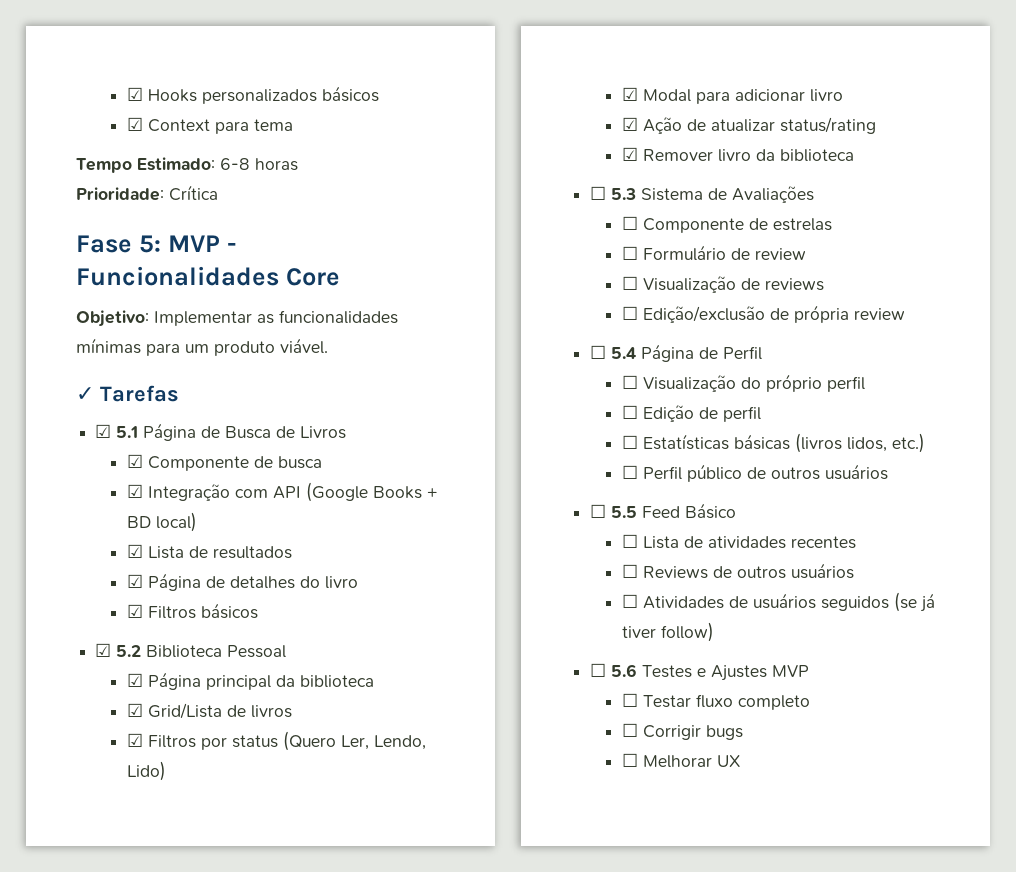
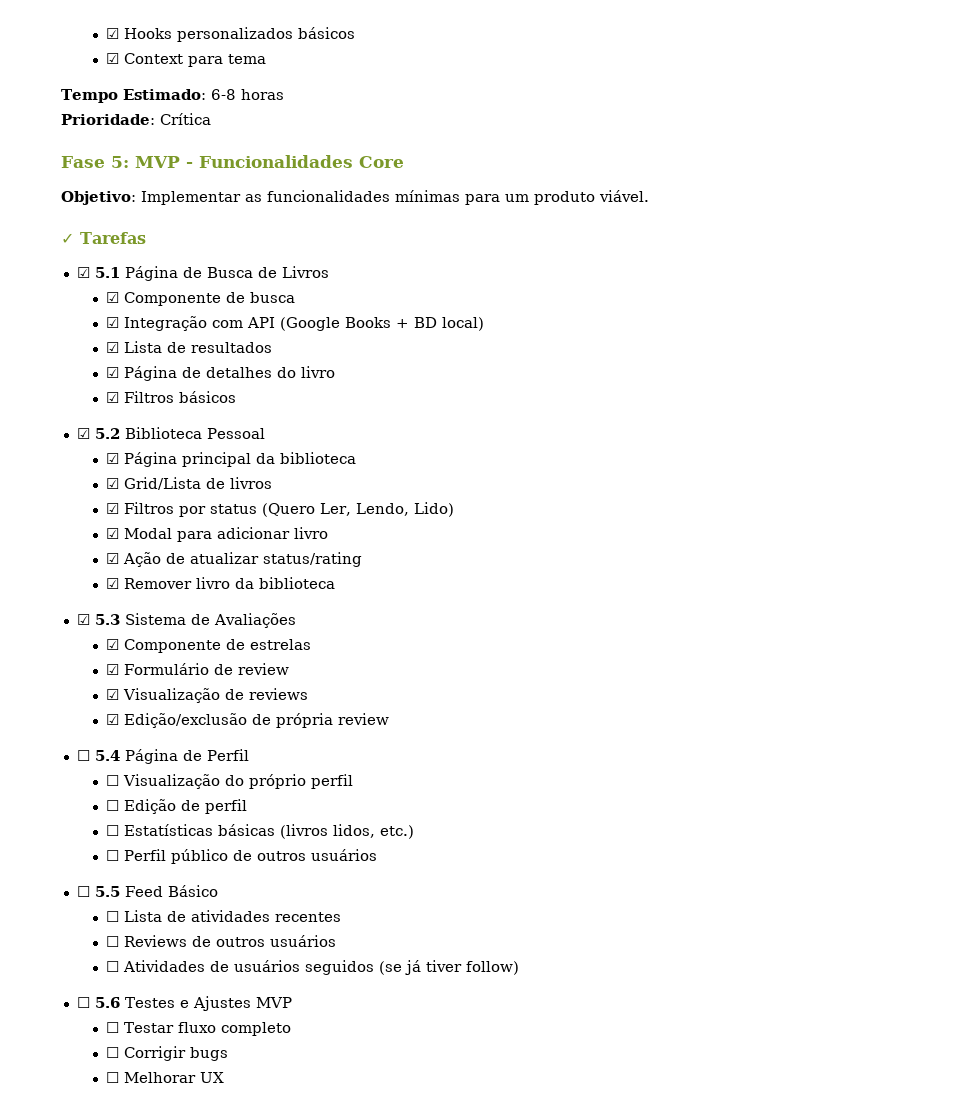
- ☐ 5.3 Sistema de Avaliações
+ ☑ 5.3 Sistema de Avaliações
- ☐ Componente de estrelas
+ ☑ Componente de estrelas
- ☐ Formulário de review
+ ☑ Formulário de review
- ☐ Visualização de reviews
+ ☑ Visualização de reviews
- ☐ Edição/exclusão de própria review
+ ☑ Edição/exclusão de própria review

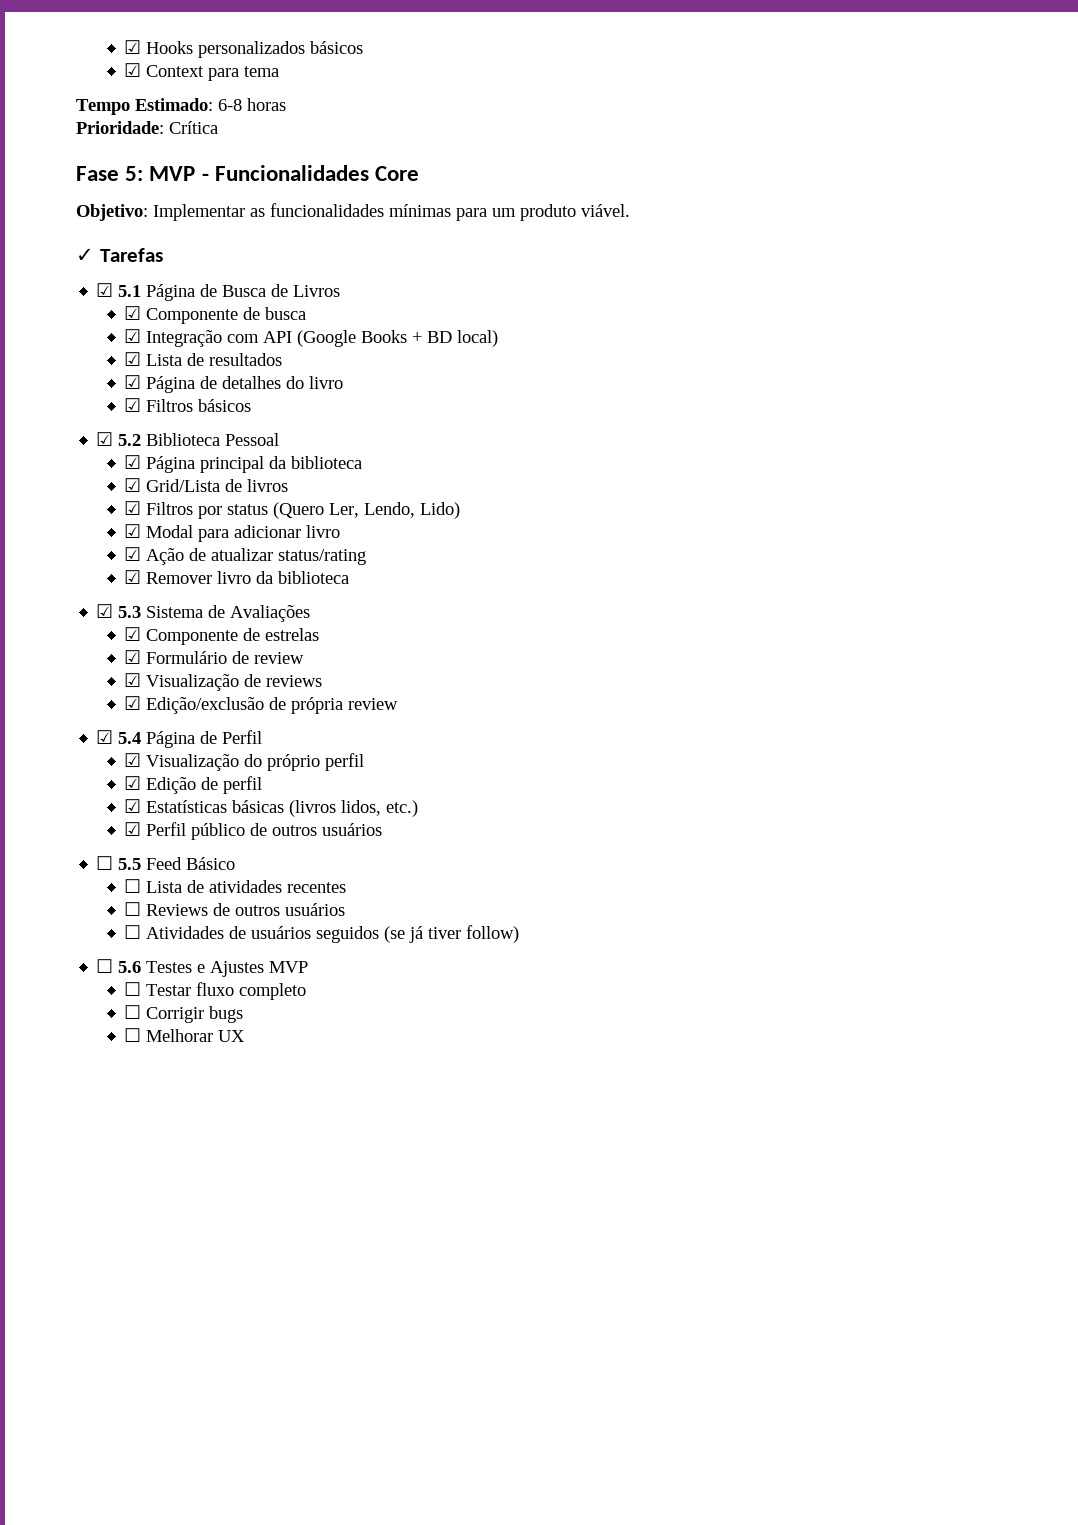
- ☐ 5.4 Página de Perfil
+ ☑ 5.4 Página de Perfil
- ☐ Visualização do próprio perfil
+ ☑ Visualização do próprio perfil
- ☐ Edição de perfil
+ ☑ Edição de perfil
- ☐ Estatísticas básicas (livros lidos, etc.)
+ ☑ Estatísticas básicas (livros lidos, etc.)
- ☐ Perfil público de outros usuários
+ ☑ Perfil público de outros usuários

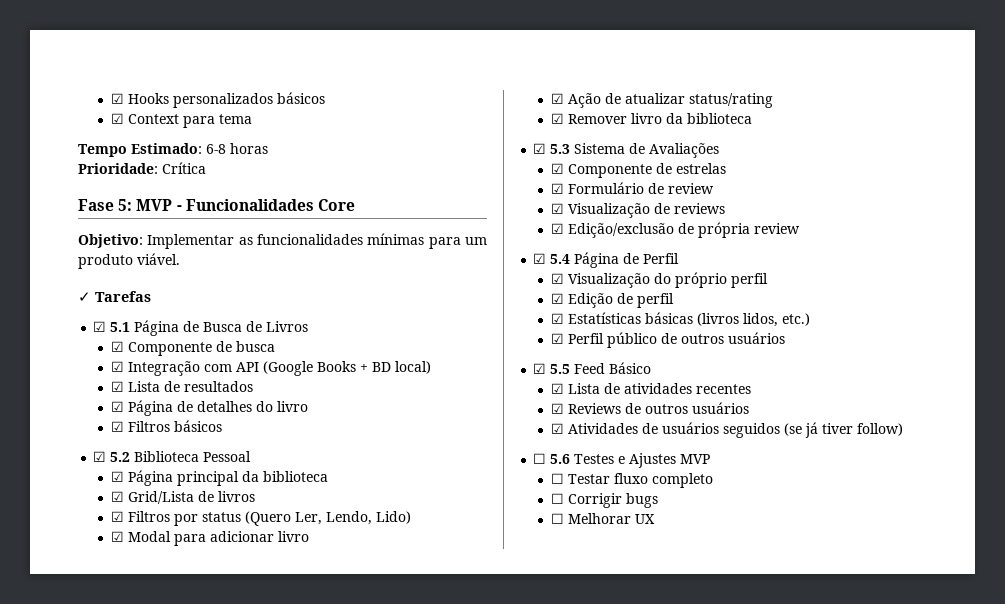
- ☐ 5.5 Feed Básico
+ ☑ 5.5 Feed Básico
- ☐ Lista de atividades recentes
+ ☑ Lista de atividades recentes
- ☐ Reviews de outros usuários
+ ☑ Reviews de outros usuários
- ☐ Atividades de usuários seguidos (se já tiver follow)
+ ☑ Atividades de usuários seguidos (se já tiver follow)

